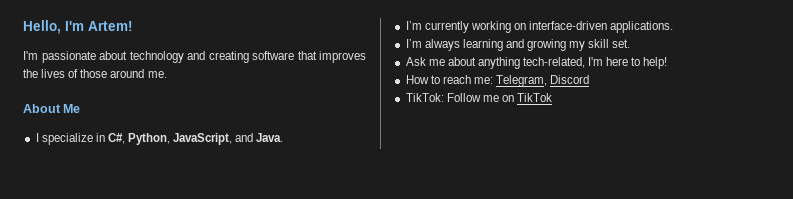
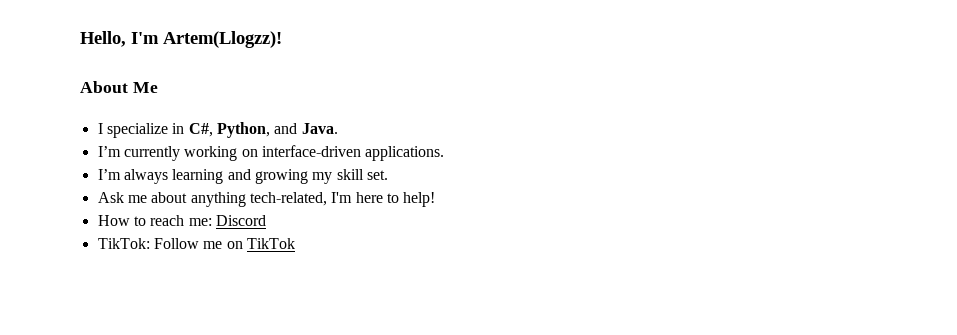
- Hello, I'm Artem!
- I'm passionate about technology and creating software that improves the lives of those around me.
+ Hello, I'm Artem(Llogzz)!
- I specialize in C#, Python, JavaScript, and Java.
+ I specialize in C#, Python, and Java.
- How to reach me: Telegram, Discord
+ How to reach me: Discord

